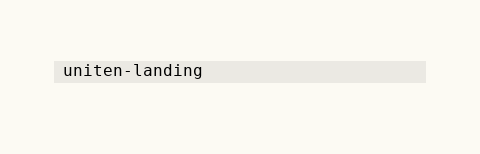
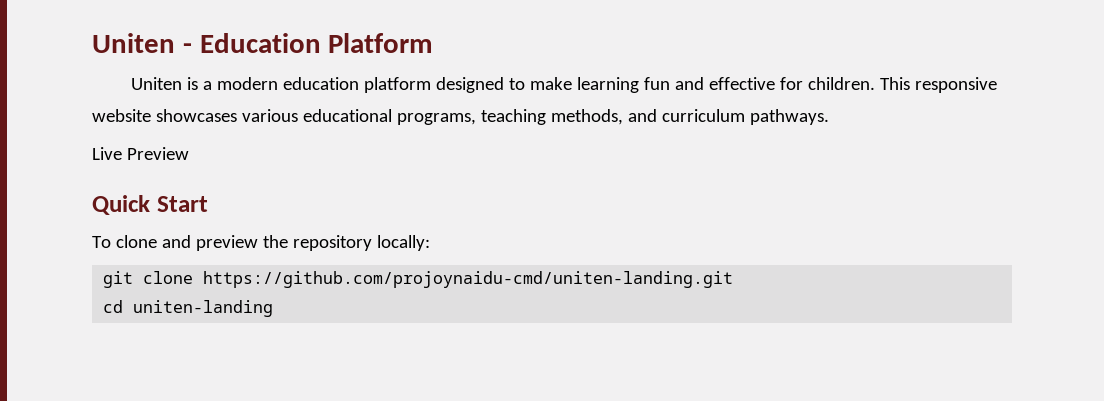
- uniten-landing
+ Uniten - Education Platform
+ Uniten is a modern education platform designed to make learning fun and effective for children. This responsive website showcases various educational programs, teaching methods, and curriculum pathways.
+ Live Preview
+ Quick Start
+ To clone and preview the repository locally:
+ git clone https://github.com/projoynaidu-cmd/uniten-landing.git
+ cd uniten-landing

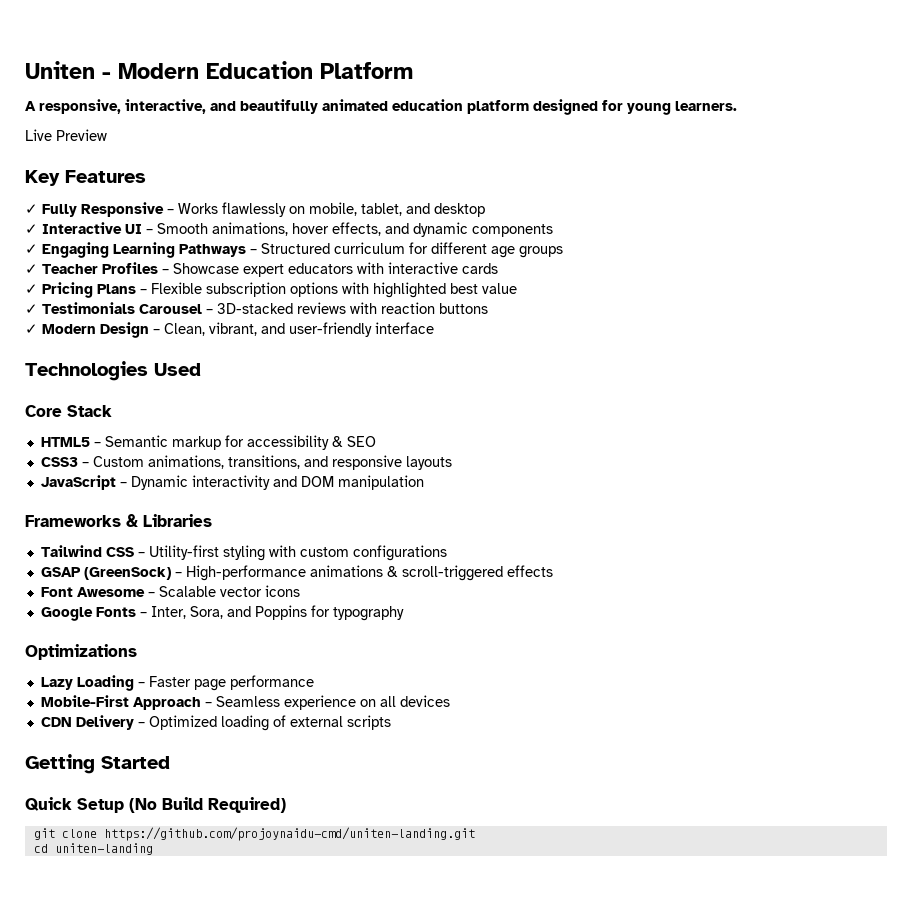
- Uniten - Education Platform
+ Uniten - Modern Education Platform
- Uniten is a modern education platform designed to make learning fun and effective for children. This responsive website showcases various educational programs, teaching methods, and curriculum pathways.
+ A responsive, interactive, and beautifully animated education platform designed for young learners.
  Live Preview
- Quick Start
- To clone and preview the repository locally:
+ Key Features
+ ✓ Fully Responsive – Works flawlessly on mobile, tablet, and desktop
+ ✓ Interactive UI – Smooth animations, hover effects, and dynamic components
+ ✓ Engaging Learning Pathways – Structured curriculum for different age groups
+ ✓ Teacher Profiles – Showcase expert educators with interactive cards
+ ✓ Pricing Plans – Flexible subscription options with highlighted best value
+ ✓ Testimonials Carousel – 3D-stacked reviews with reaction buttons
+ ✓ Modern Design – Clean, vibrant, and user-friendly interface
+ Technologies Used
+ Core Stack
+ HTML5 – Semantic markup for accessibility & SEO
+ CSS3 – Custom animations, transitions, and responsive layouts
+ JavaScript – Dynamic interactivity and DOM manipulation
+ Frameworks & Libraries
+ Tailwind CSS – Utility-first styling with custom configurations
+ GSAP (GreenSock) – High-performance animations & scroll-triggered effects
+ Font Awesome – Scalable vector icons
+ Google Fonts – Inter, Sora, and Poppins for typography
+ Optimizations
+ Lazy Loading – Faster page performance
+ Mobile-First Approach – Seamless experience on all devices
+ CDN Delivery – Optimized loading of external scripts
+ Getting Started
+ Quick Setup (No Build Required)

